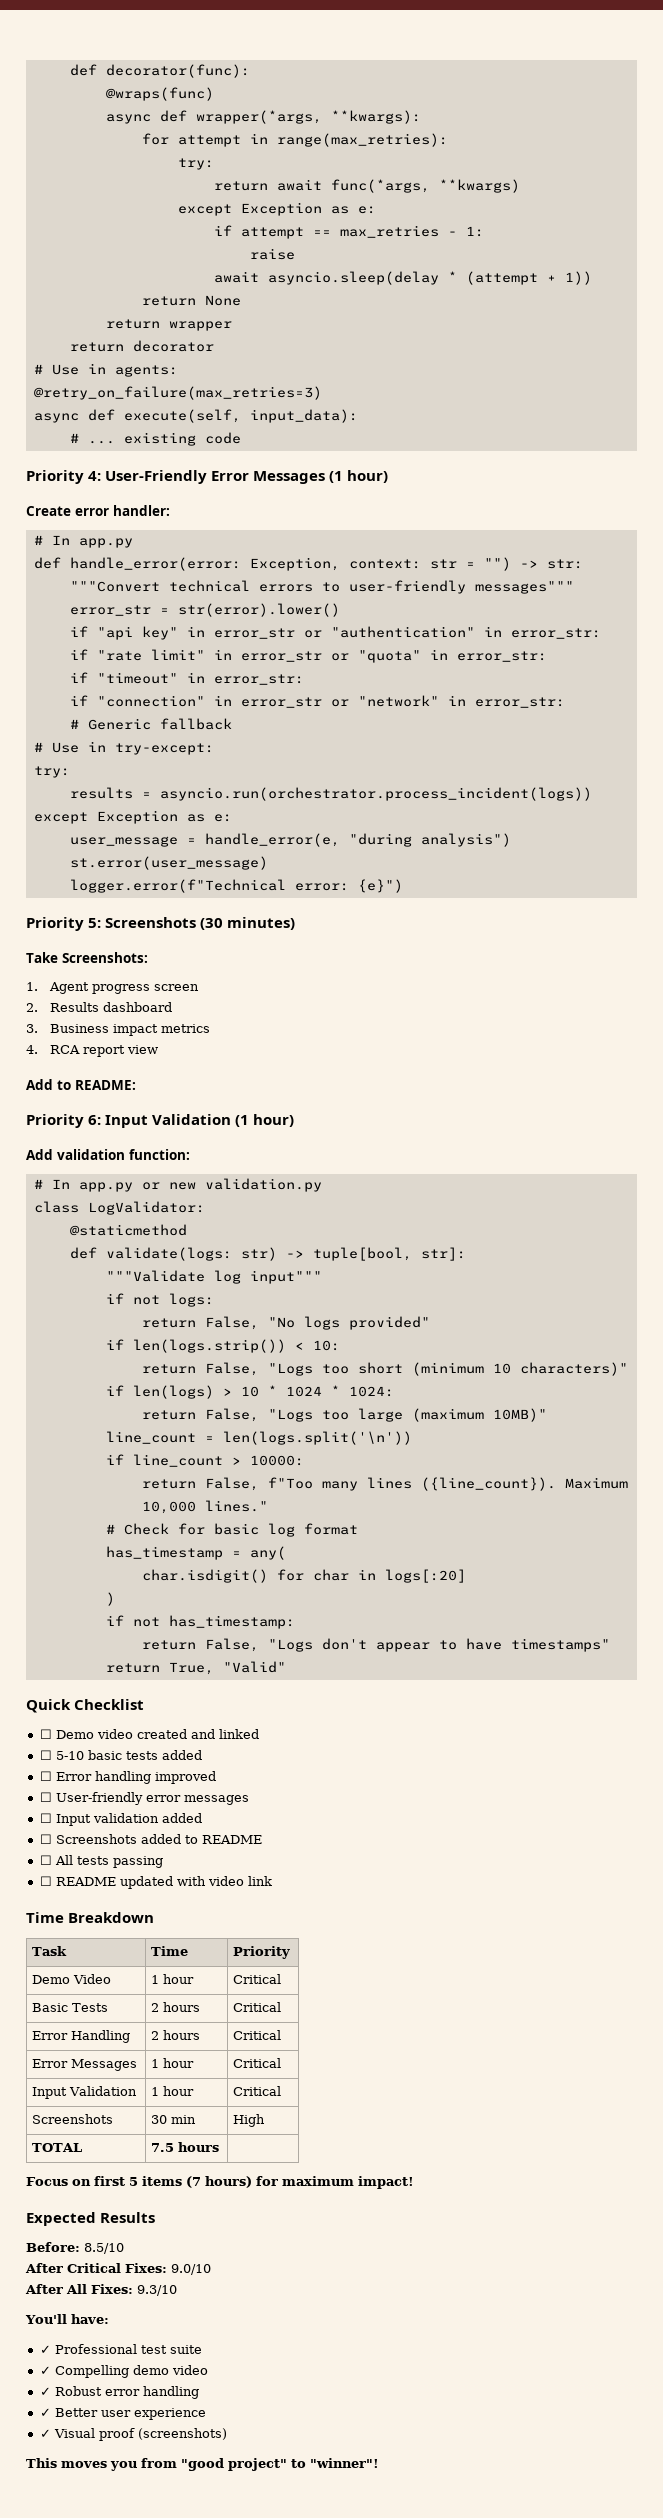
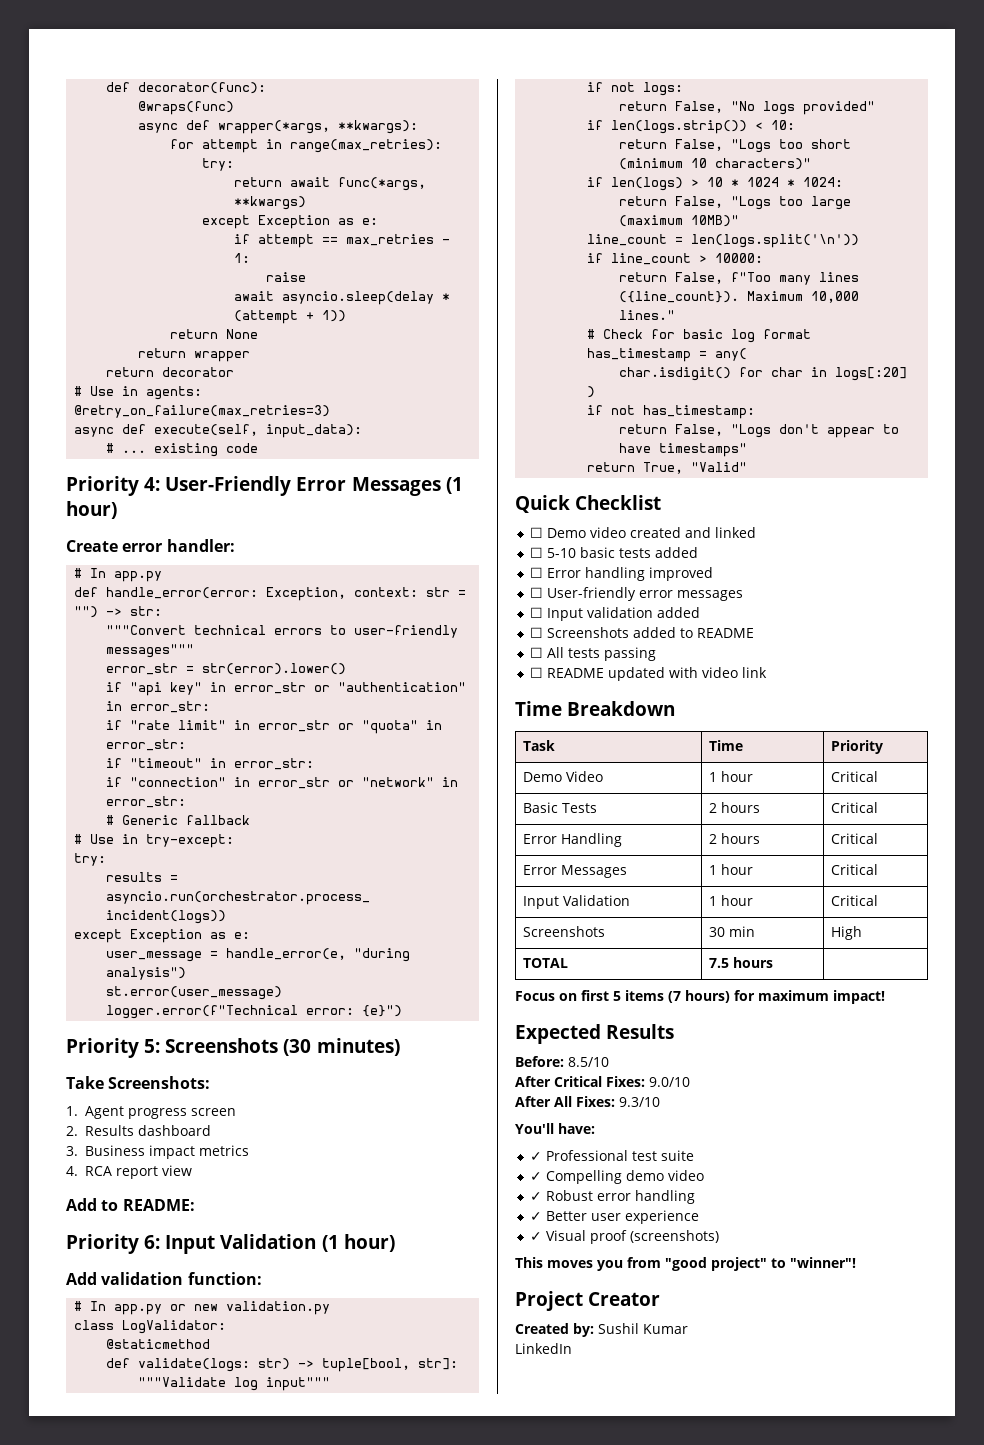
+ Project Creator
+ Created by: Sushil Kumar
+ LinkedIn

